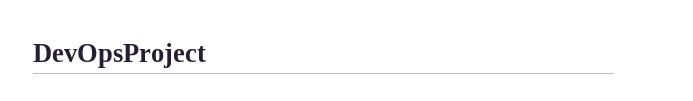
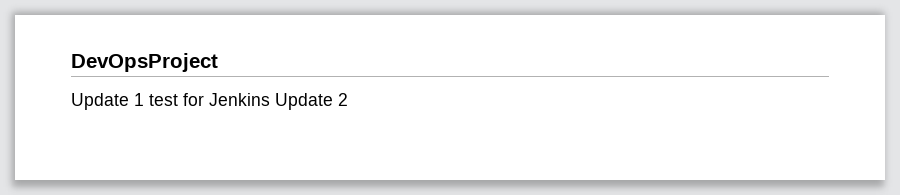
+ Update 1 test for Jenkins Update 2

